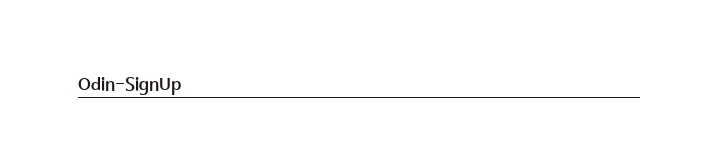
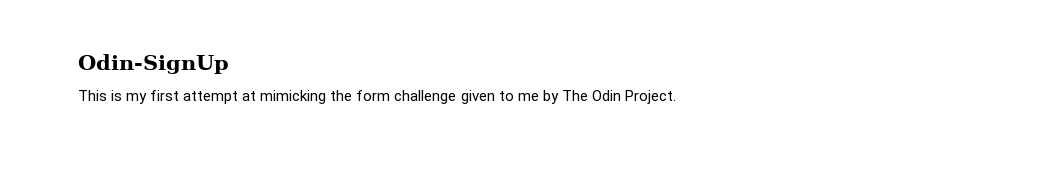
+ This is my first attempt at mimicking the form challenge given to me by The Odin Project.

